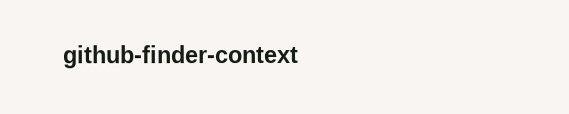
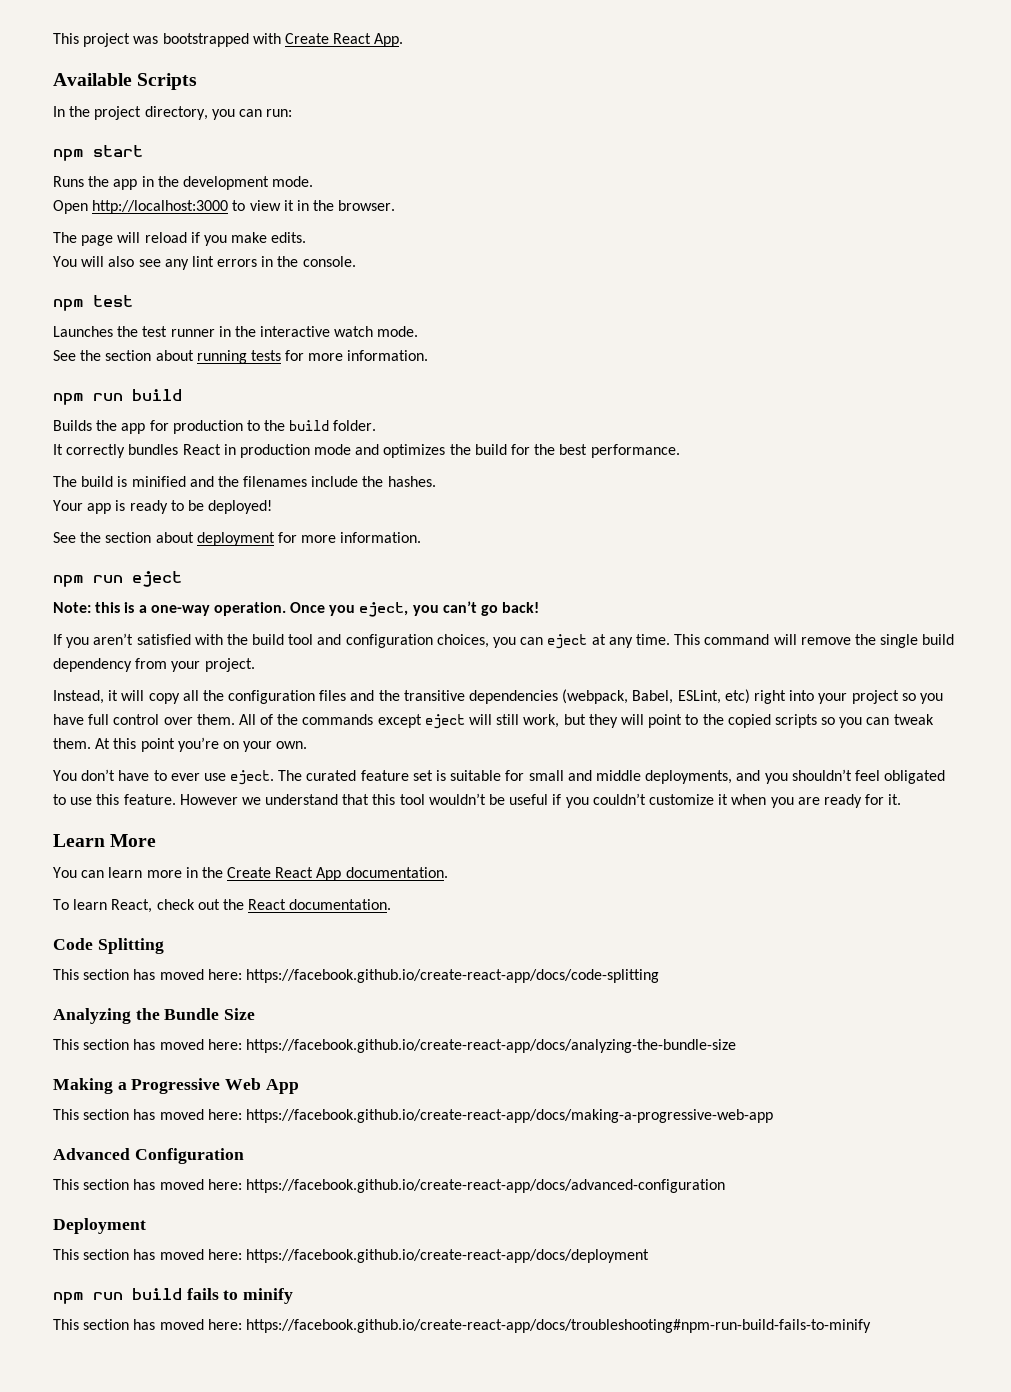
- github-finder-context
+ This project was bootstrapped with Create React App.
+ Available Scripts
+ In the project directory, you can run:
+ npm start
+ Runs the app in the development mode.
+ Open http://localhost:3000 to view it in the browser.
+ The page will reload if you make edits.
+ You will also see any lint errors in the console.
+ npm test
+ Launches the test runner in the interactive watch mode.
+ See the section about running tests for more information.
+ npm run build
+ Builds the app for production to the build folder.
+ It correctly bundles React in production mode and optimizes the build for the best performance.
+ The build is minified and the filenames include the hashes.
+ Your app is ready to be deployed!
+ See the section about deployment for more information.
+ npm run eject
+ Note: this is a one-way operation. Once you eject, you can’t go back!
+ If you aren’t satisfied with the build tool and configuration choices, you can eject at any time. This command will remove the single build dependency from your project.
+ Instead, it will copy all the configuration files and the transitive dependencies (webpack, Babel, ESLint, etc) right into your project so you have full control over them. All of the commands except eject will still work, but they will point to the copied scripts so you can tweak them. At this point you’re on your own.
+ You don’t have to ever use eject. The curated feature set is suitable for small and middle deployments, and you shouldn’t feel obligated to use this feature. However we understand that this tool wouldn’t be useful if you couldn’t customize it when you are ready for it.
+ Learn More
+ You can learn more in the Create React App documentation.
+ To learn React, check out the React documentation.
+ Code Splitting
+ This section has moved here: https://facebook.github.io/create-react-app/docs/code-splitting
+ Analyzing the Bundle Size
+ This section has moved here: https://facebook.github.io/create-react-app/docs/analyzing-the-bundle-size
+ Making a Progressive Web App
+ This section has moved here: https://facebook.github.io/create-react-app/docs/making-a-progressive-web-app
+ Advanced Configuration
+ This section has moved here: https://facebook.github.io/create-react-app/docs/advanced-configuration
+ Deployment
+ This section has moved here: https://facebook.github.io/create-react-app/docs/deployment
+ npm run build fails to minify
+ This section has moved here: https://facebook.github.io/create-react-app/docs/troubleshooting#npm-run-build-fails-to-minify

